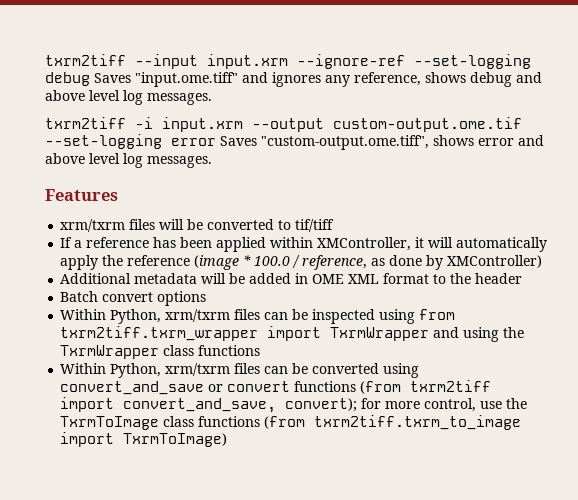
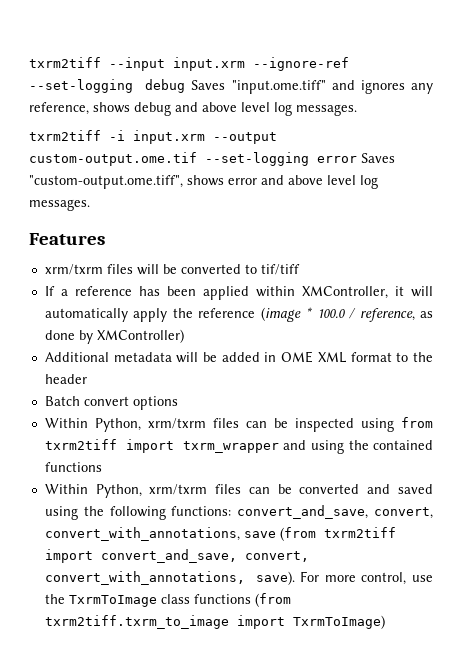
- Within Python, xrm/txrm files can be inspected using from txrm2tiff.txrm_wrapper import TxrmWrapper and using the TxrmWrapper class functions
+ Within Python, xrm/txrm files can be inspected using from txrm2tiff import txrm_wrapper and using the contained functions
- Within Python, xrm/txrm files can be converted using convert_and_save or convert functions (from txrm2tiff import convert_and_save, convert); for more control, use the TxrmToImage class functions (from txrm2tiff.txrm_to_image import TxrmToImage)
+ Within Python, xrm/txrm files can be converted and saved using the following functions: convert_and_save, convert, convert_with_annotations, save (from txrm2tiff import convert_and_save, convert, convert_with_annotations, save). For more control, use the TxrmToImage class functions (from txrm2tiff.txrm_to_image import TxrmToImage)

